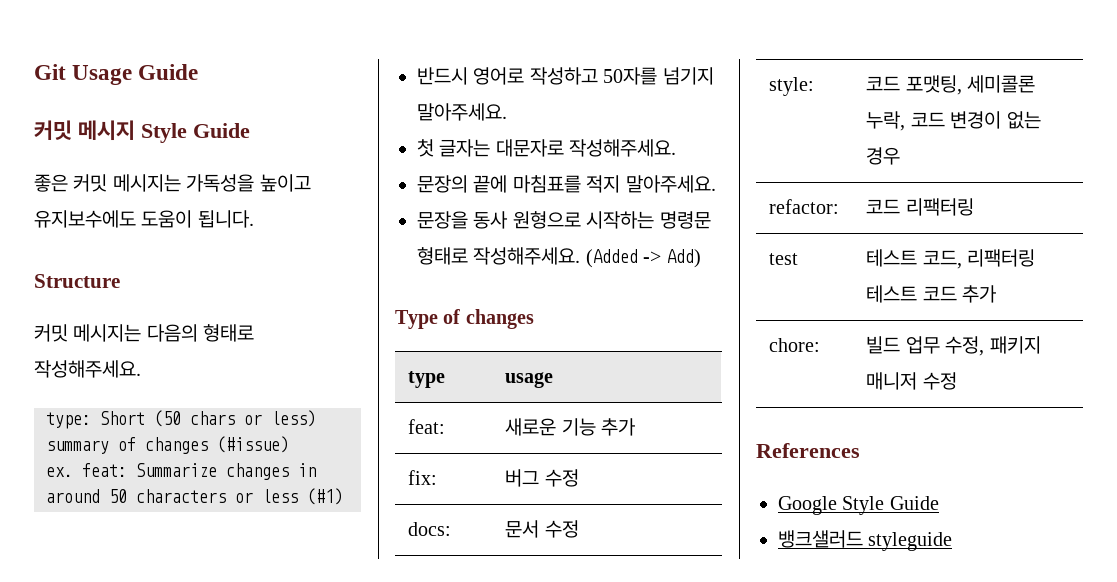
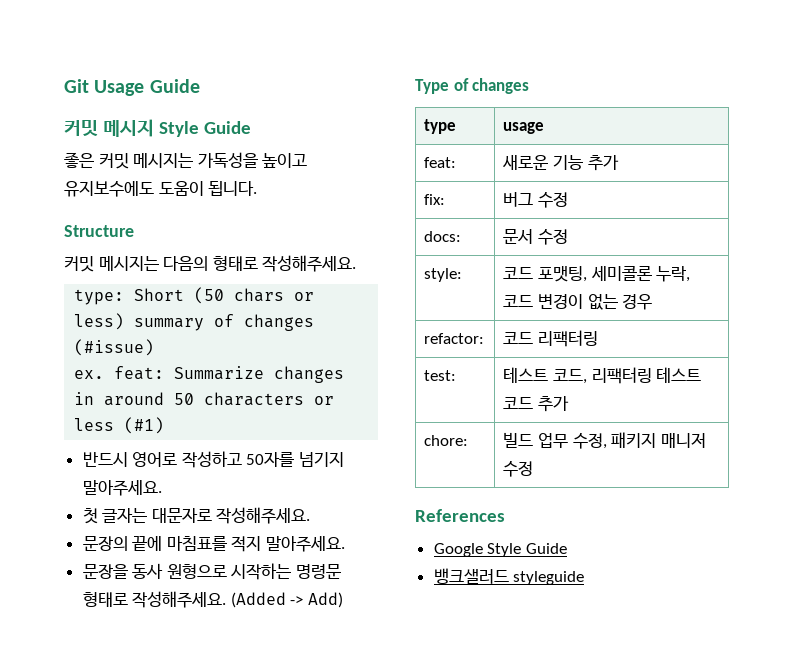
- test | 테스트 코드, 리팩터링 테스트 코드 추가
+ test: | 테스트 코드, 리팩터링 테스트 코드 추가

